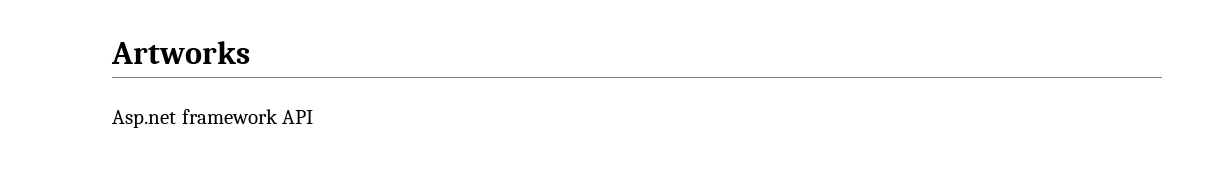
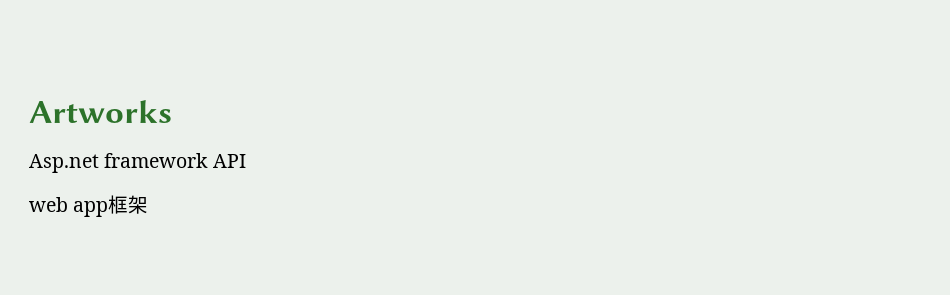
+ web app框架

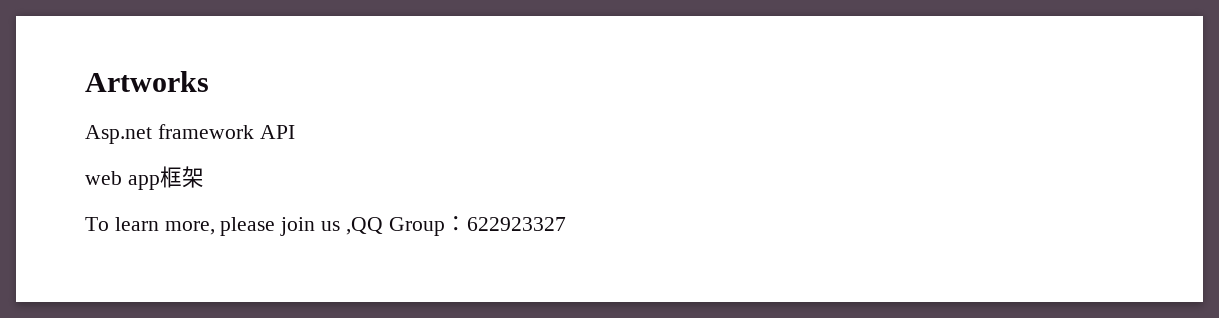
+ To learn more, please join us ,QQ Group：622923327

